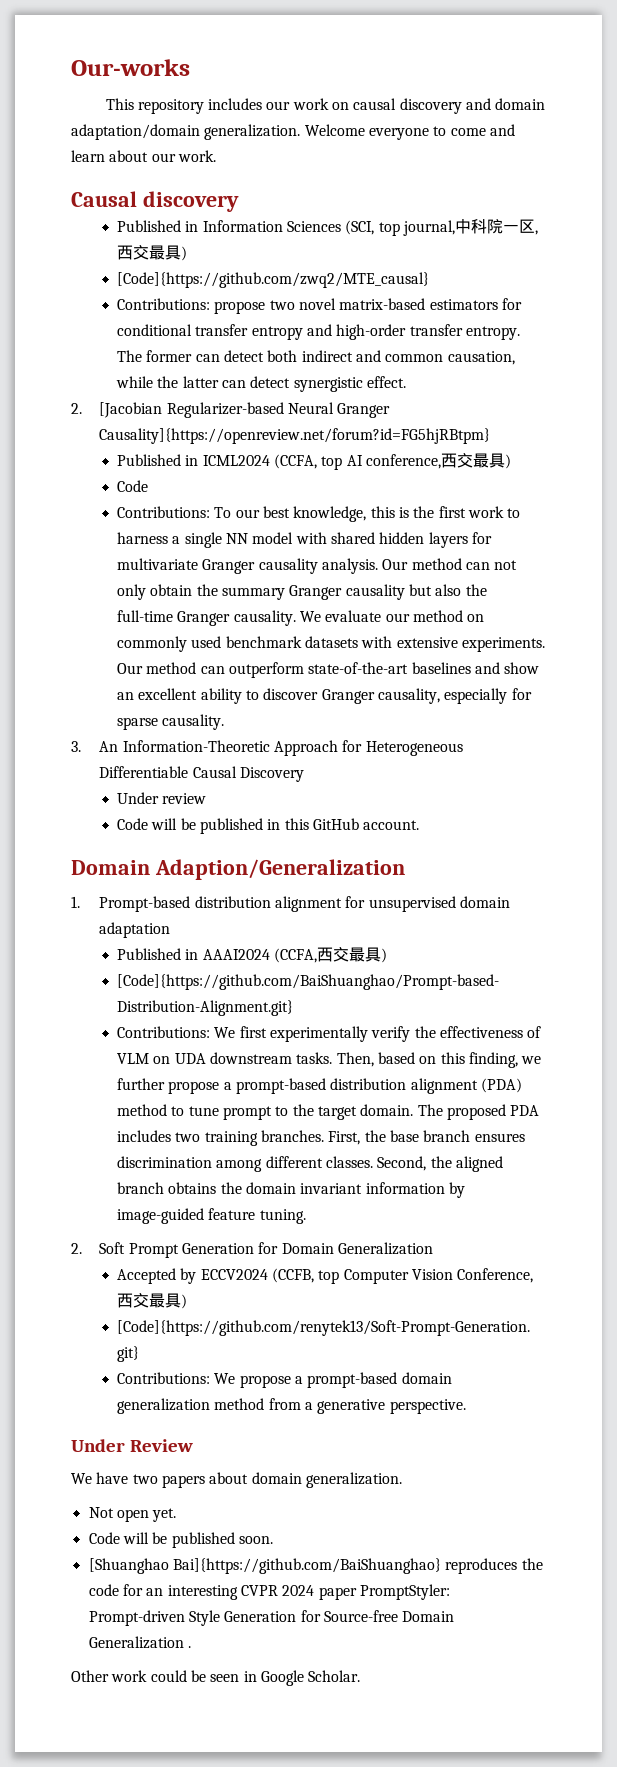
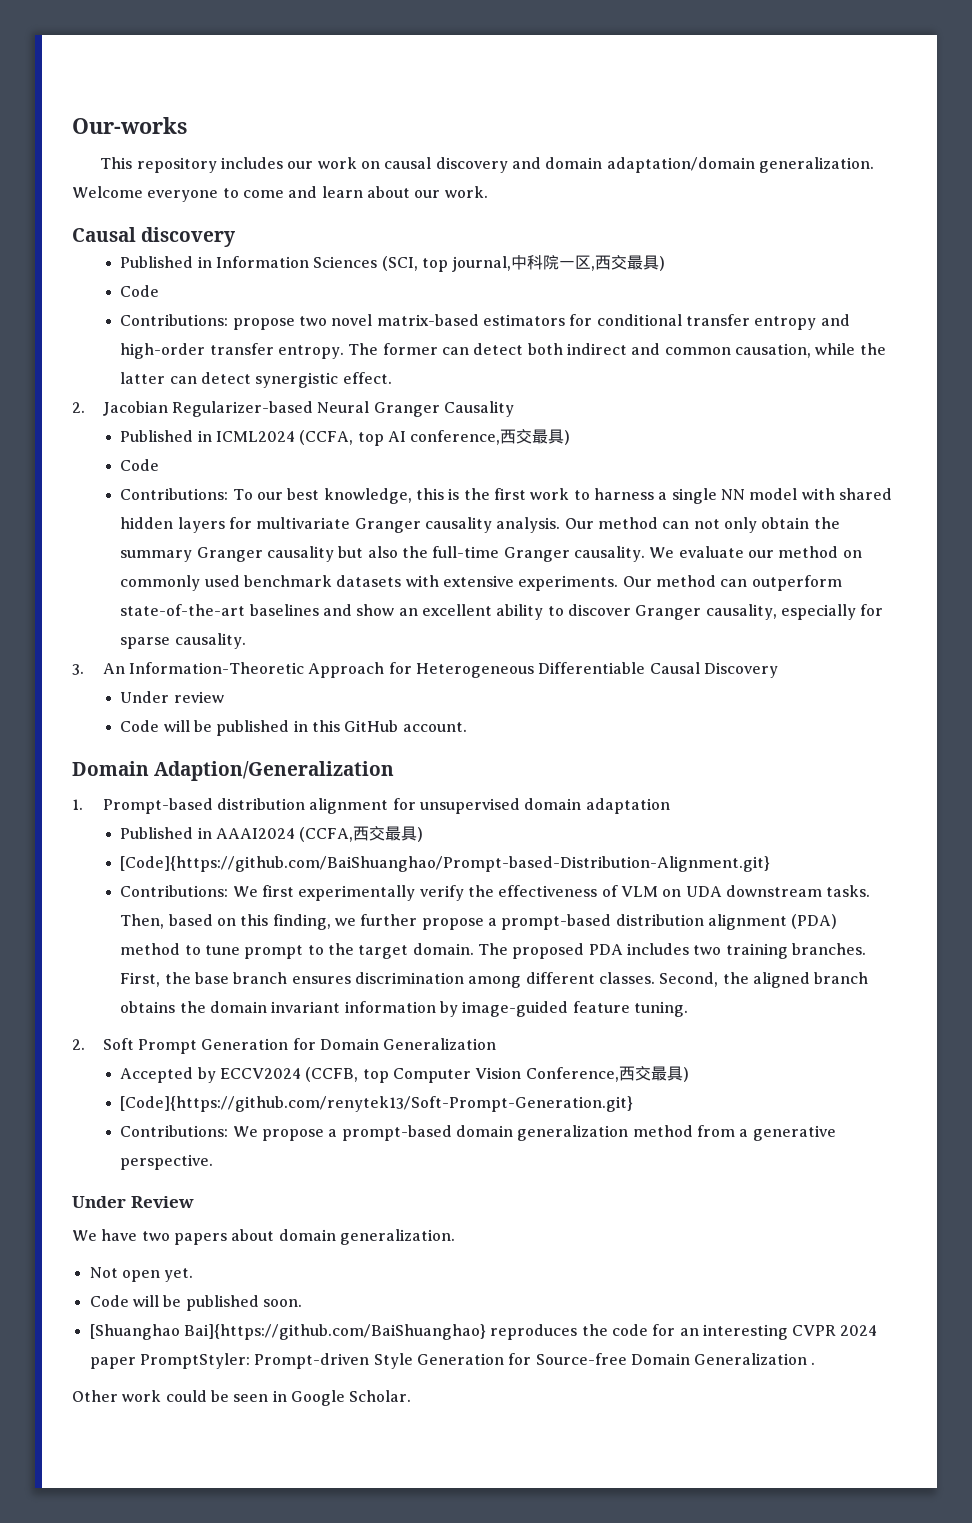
  Published in Information Sciences (SCI, top journal,中科院一区,西交最具)
- [Code]{https://github.com/zwq2/MTE_causal}
+ Code
- 2. [Jacobian Regularizer-based Neural Granger Causality]{https://openreview.net/forum?id=FG5hjRBtpm}
+ 2. Jacobian Regularizer-based Neural Granger Causality

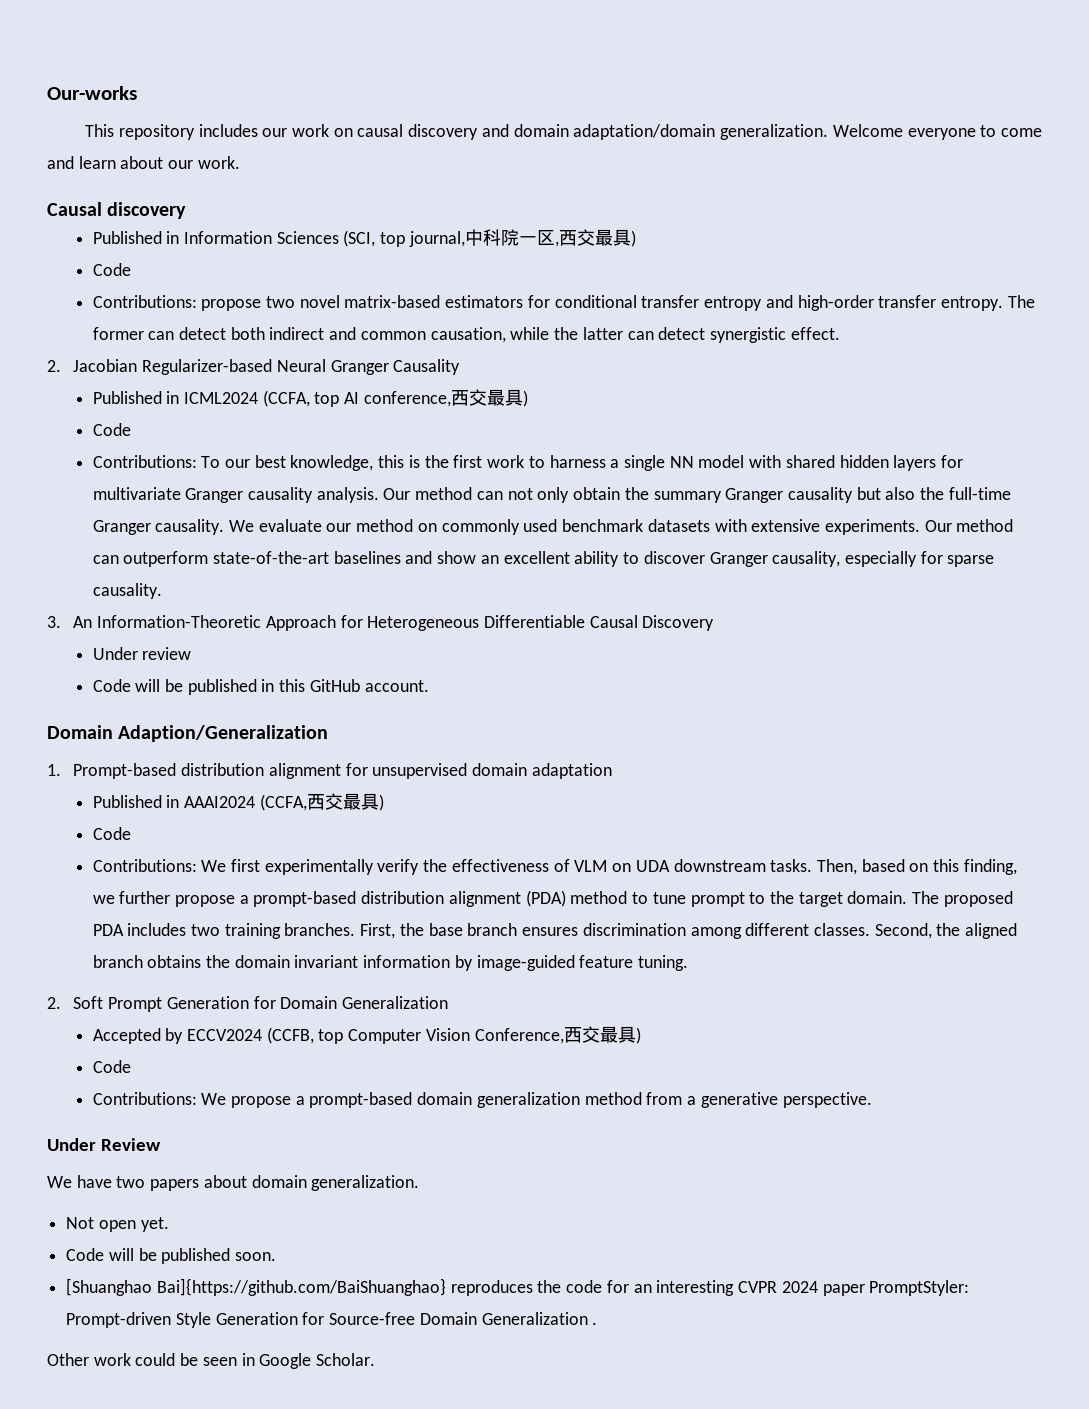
  Published in AAAI2024 (CCFA,西交最具)
- [Code]{https://github.com/BaiShuanghao/Prompt-based-Distribution-Alignment.git}
+ Code
  Accepted by ECCV2024 (CCFB, top Computer Vision Conference,西交最具)
- [Code]{https://github.com/renytek13/Soft-Prompt-Generation.git}
+ Code

